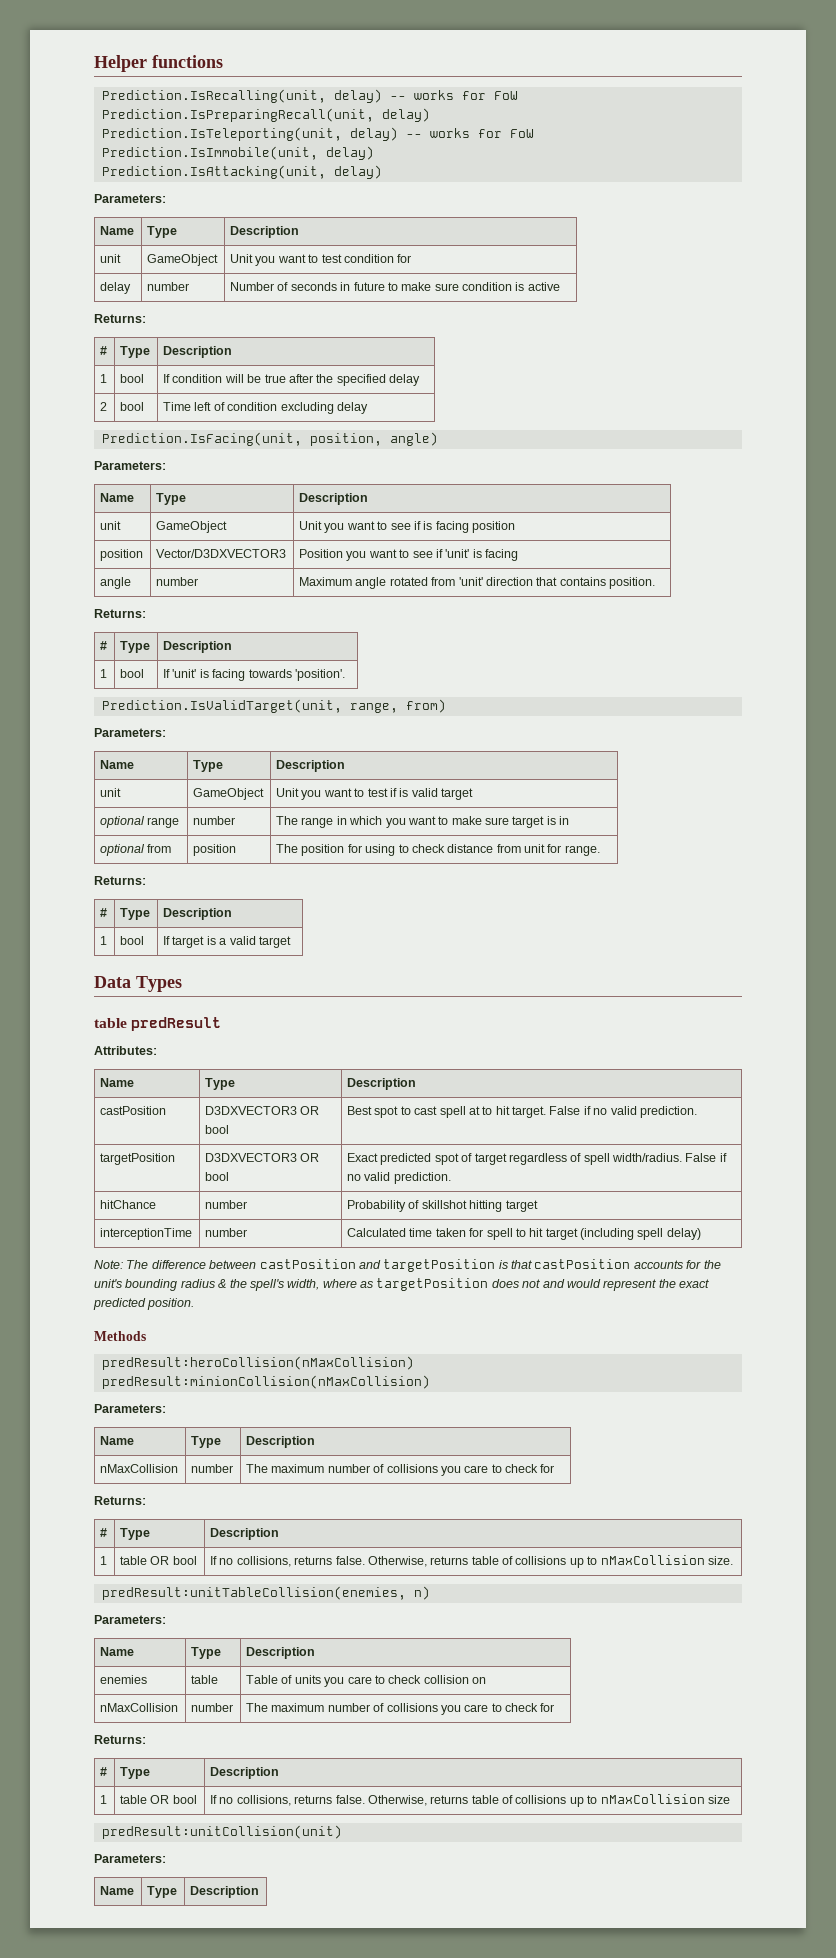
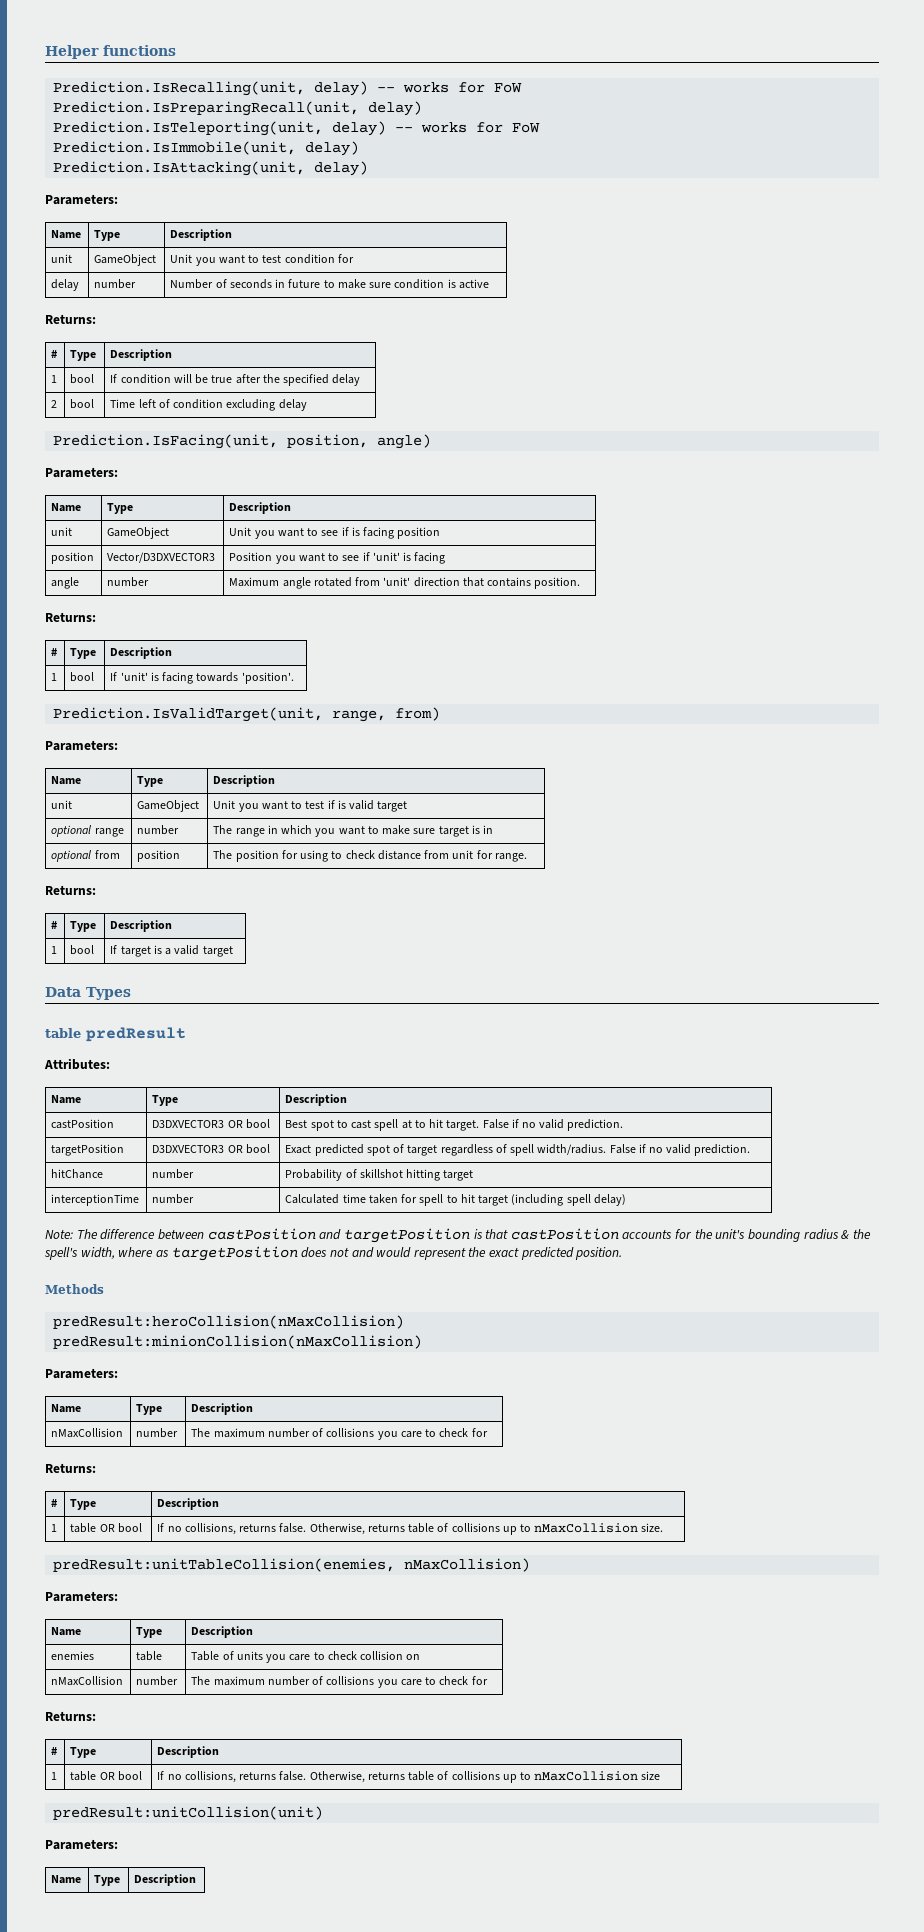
- predResult:unitTableCollision(enemies, n)
+ predResult:unitTableCollision(enemies, nMaxCollision)

